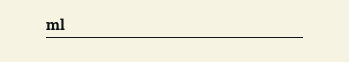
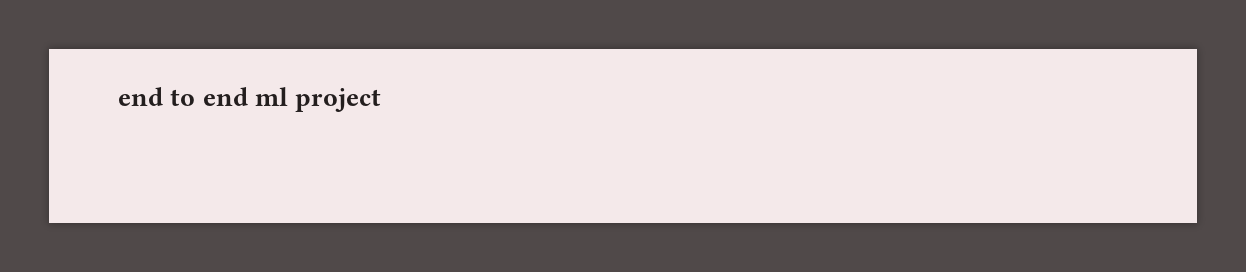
- ml
+ end to end ml project

